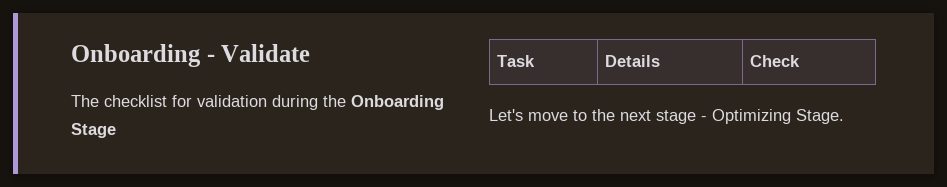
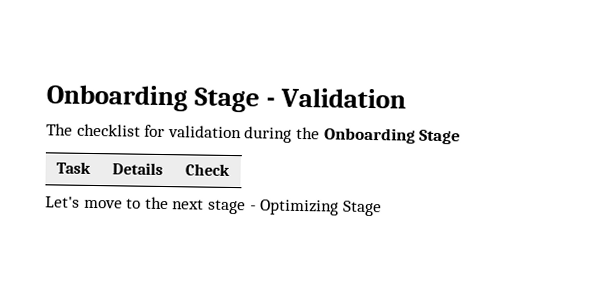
- Onboarding - Validate
+ Onboarding Stage - Validation
- Let's move to the next stage - Optimizing Stage.
+ Let's move to the next stage - Optimizing Stage

